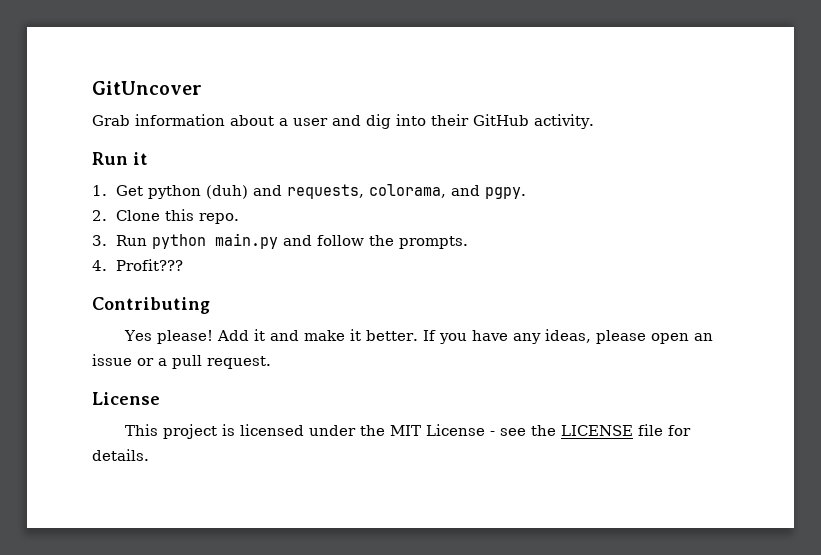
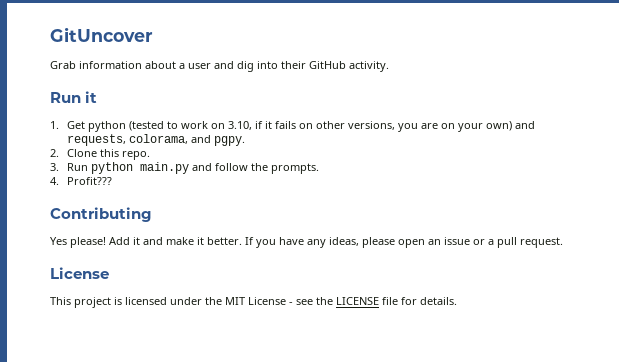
- 1. Get python (duh) and requests, colorama, and pgpy.
+ 1. Get python (tested to work on 3.10, if it fails on other versions, you are on your own) and requests, colorama, and pgpy.

